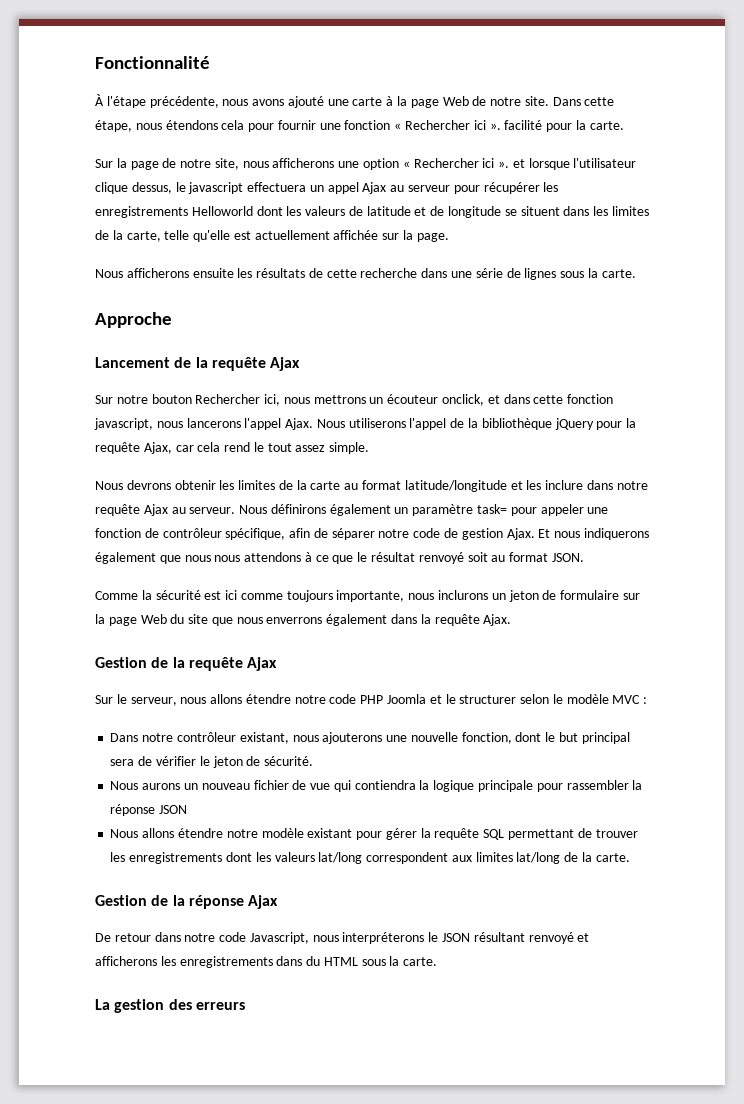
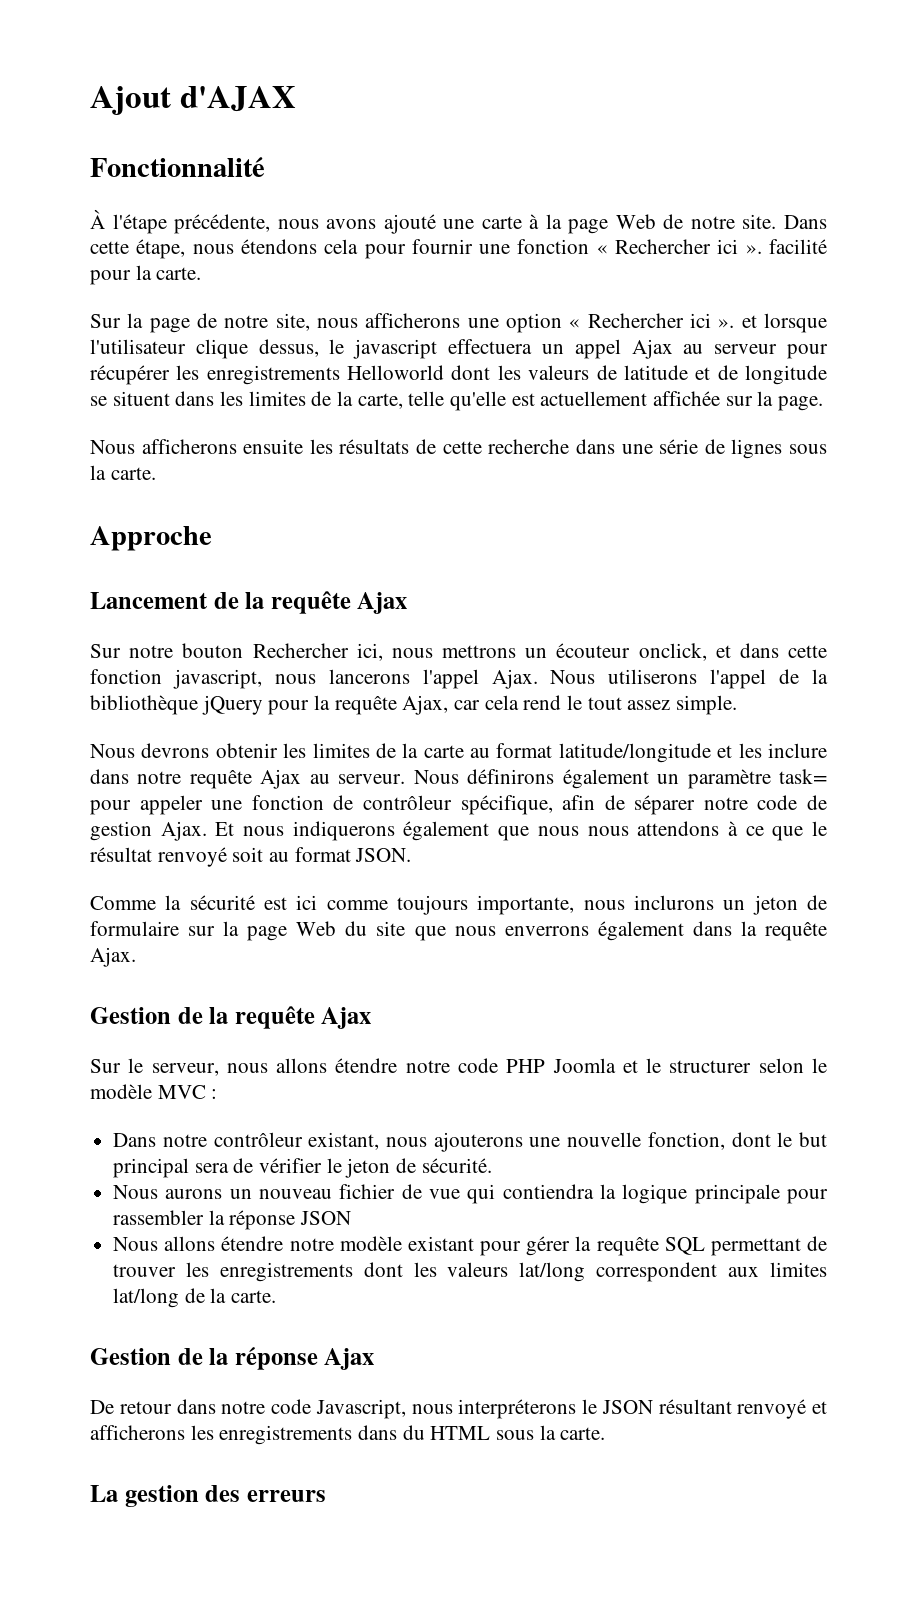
+ Ajout d'AJAX

